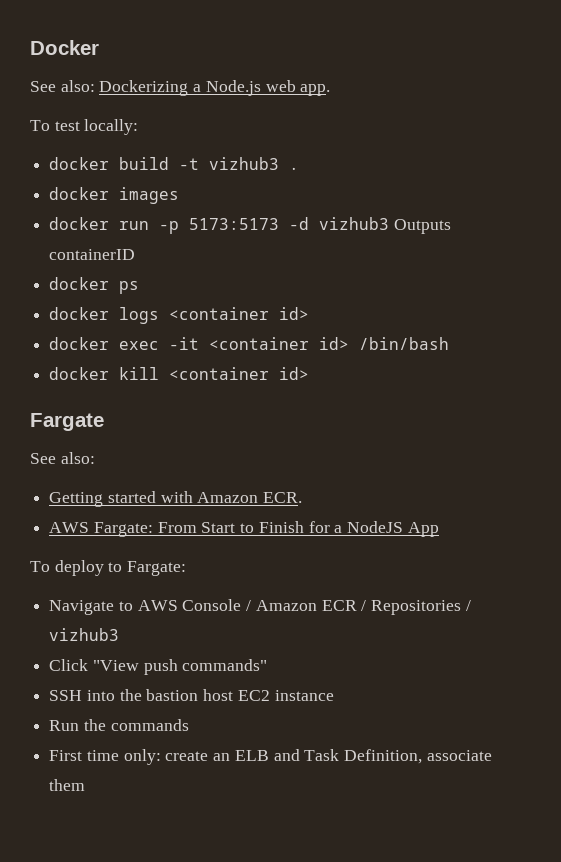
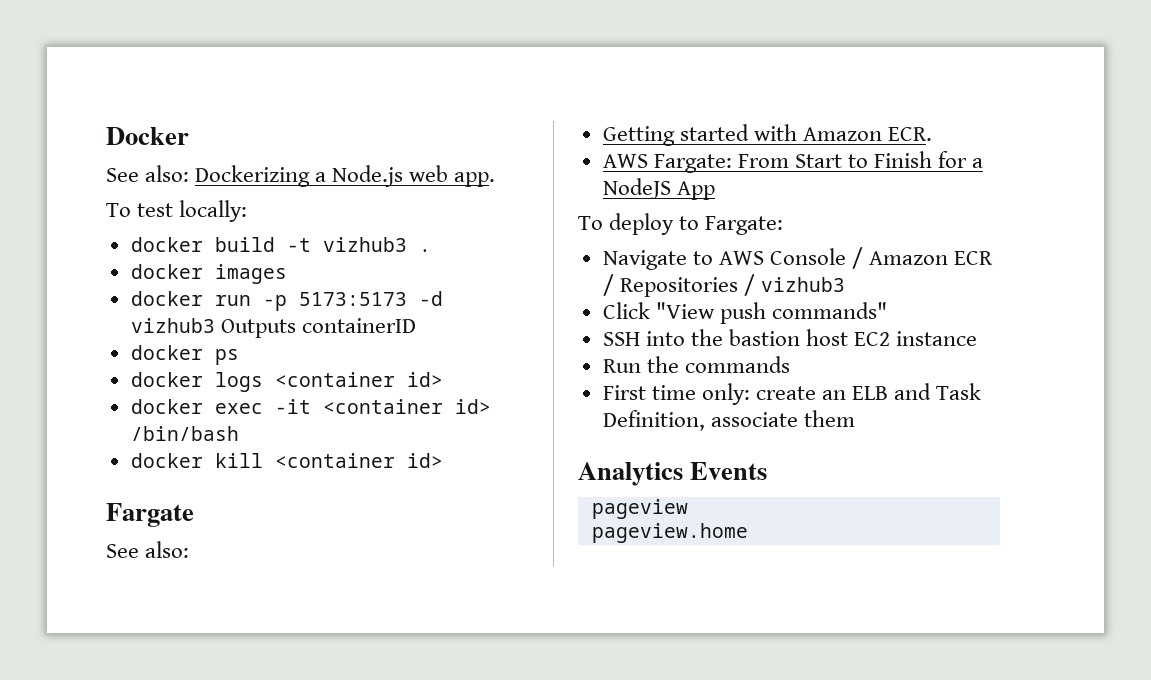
+ Analytics Events
+ pageview
+ pageview.home

